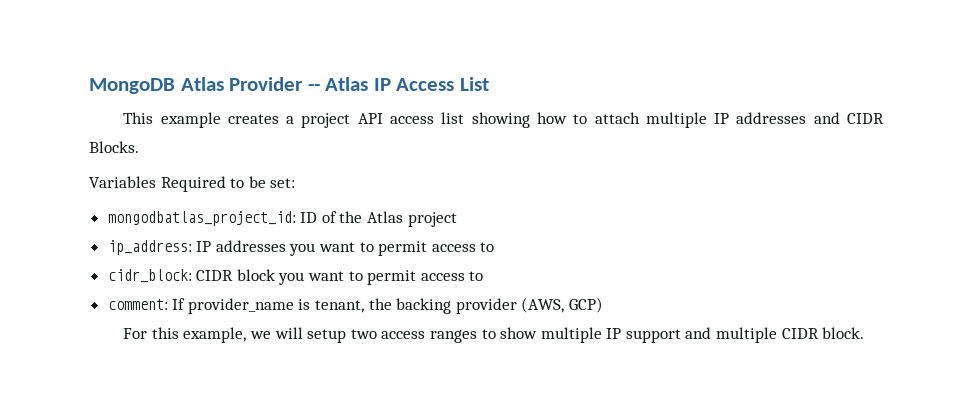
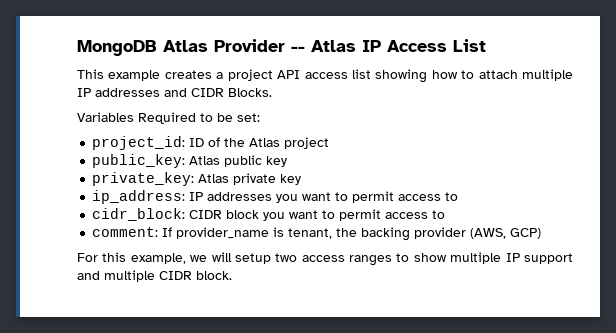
- mongodbatlas_project_id: ID of the Atlas project
+ project_id: ID of the Atlas project
+ public_key: Atlas public key
+ private_key: Atlas private key

